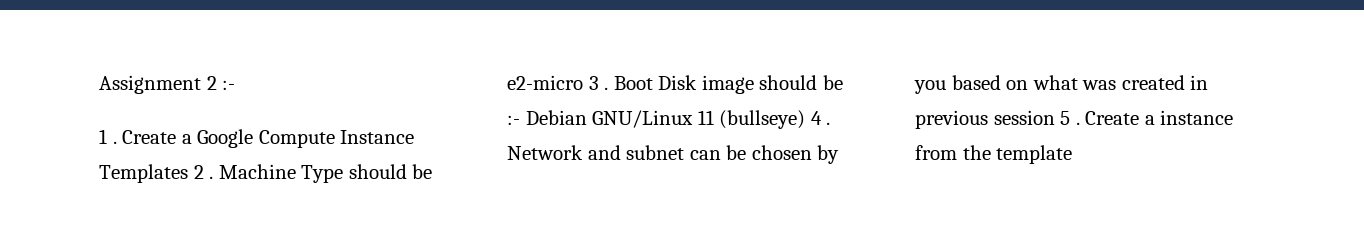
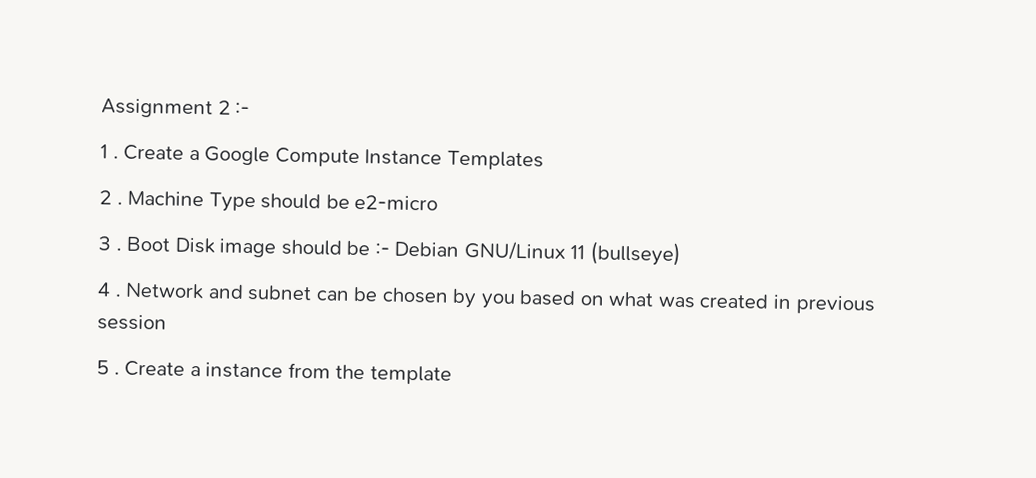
- Create a Google Compute Instance Templates 2 .
+ Create a Google Compute Instance Templates
+ 2 .
- Machine Type should be e2-micro 3 .
+ Machine Type should be e2-micro
+ 3 .
- Boot Disk image should be :- Debian GNU/Linux 11 (bullseye) 4 .
+ Boot Disk image should be :- Debian GNU/Linux 11 (bullseye)
+ 4 .
- Network and subnet can be chosen by you based on what was created in previous session 5 .
+ Network and subnet can be chosen by you based on what was created in previous session
+ 5 .

